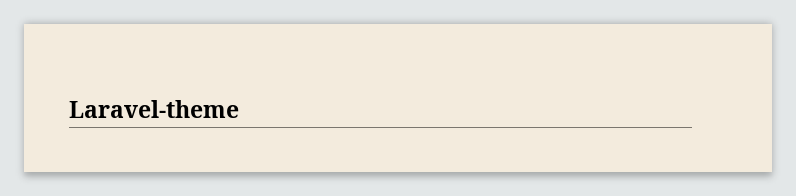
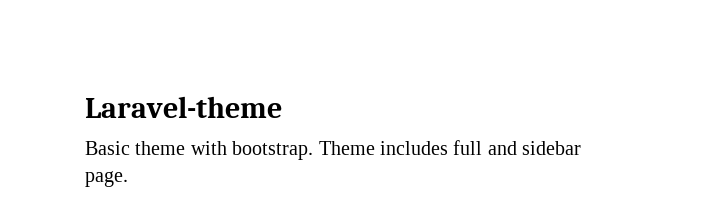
+ Basic theme with bootstrap. Theme includes full and sidebar page.

